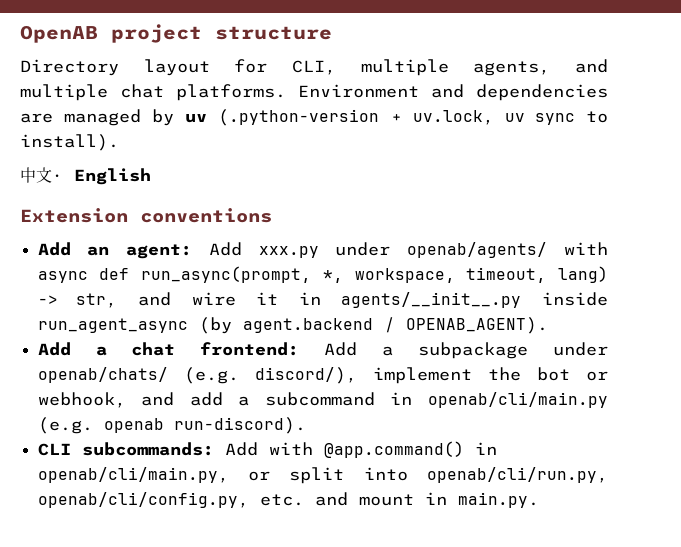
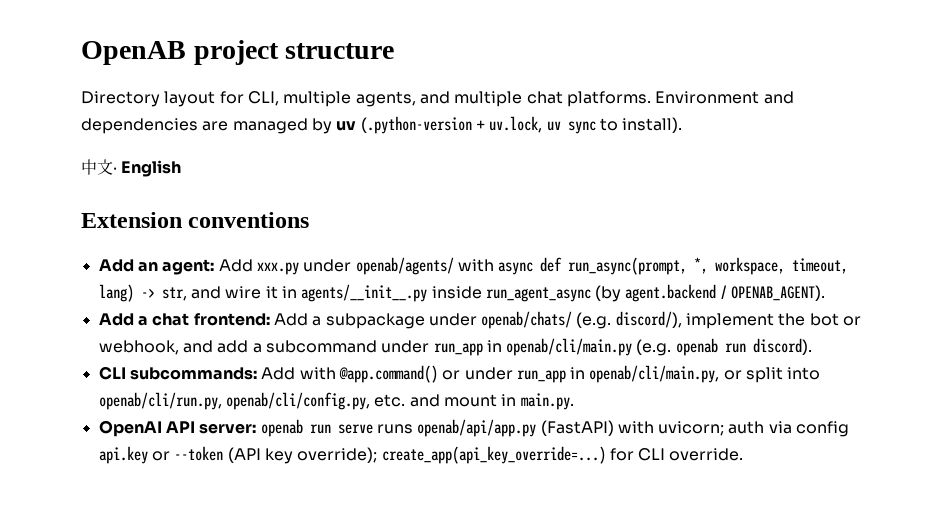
- Add a chat frontend: Add a subpackage under openab/chats/ (e.g. discord/), implement the bot or webhook, and add a subcommand in openab/cli/main.py (e.g. openab run-discord).
+ Add a chat frontend: Add a subpackage under openab/chats/ (e.g. discord/), implement the bot or webhook, and add a subcommand under run_app in openab/cli/main.py (e.g. openab run discord).
- CLI subcommands: Add with @app.command() in openab/cli/main.py, or split into openab/cli/run.py, openab/cli/config.py, etc. and mount in main.py.
+ CLI subcommands: Add with @app.command() or under run_app in openab/cli/main.py, or split into openab/cli/run.py, openab/cli/config.py, etc. and mount in main.py.
+ OpenAI API server: openab run serve runs openab/api/app.py (FastAPI) with uvicorn; auth via config api.key or --token (API key override); create_app(api_key_override=...) for CLI override.

